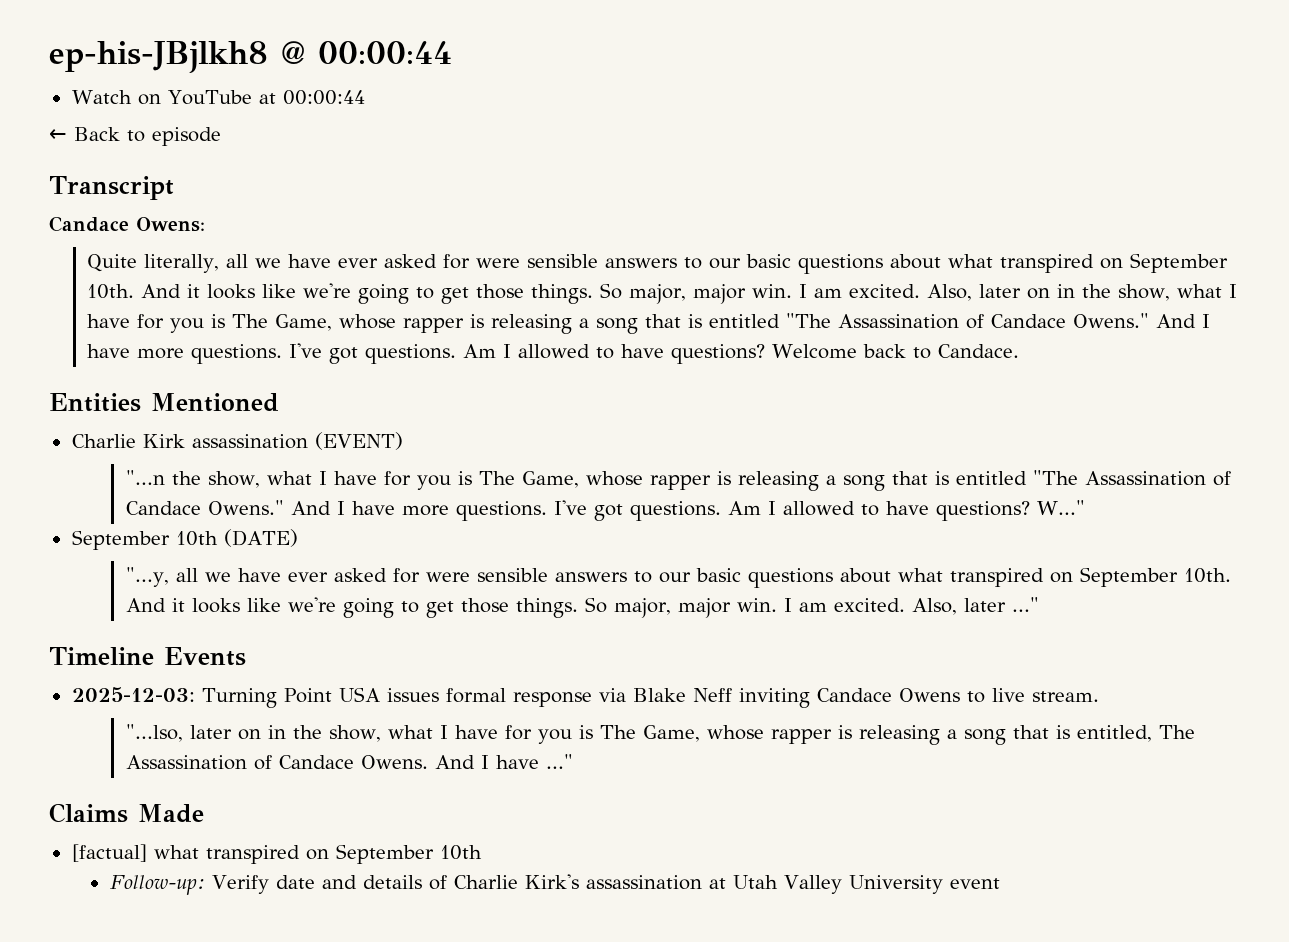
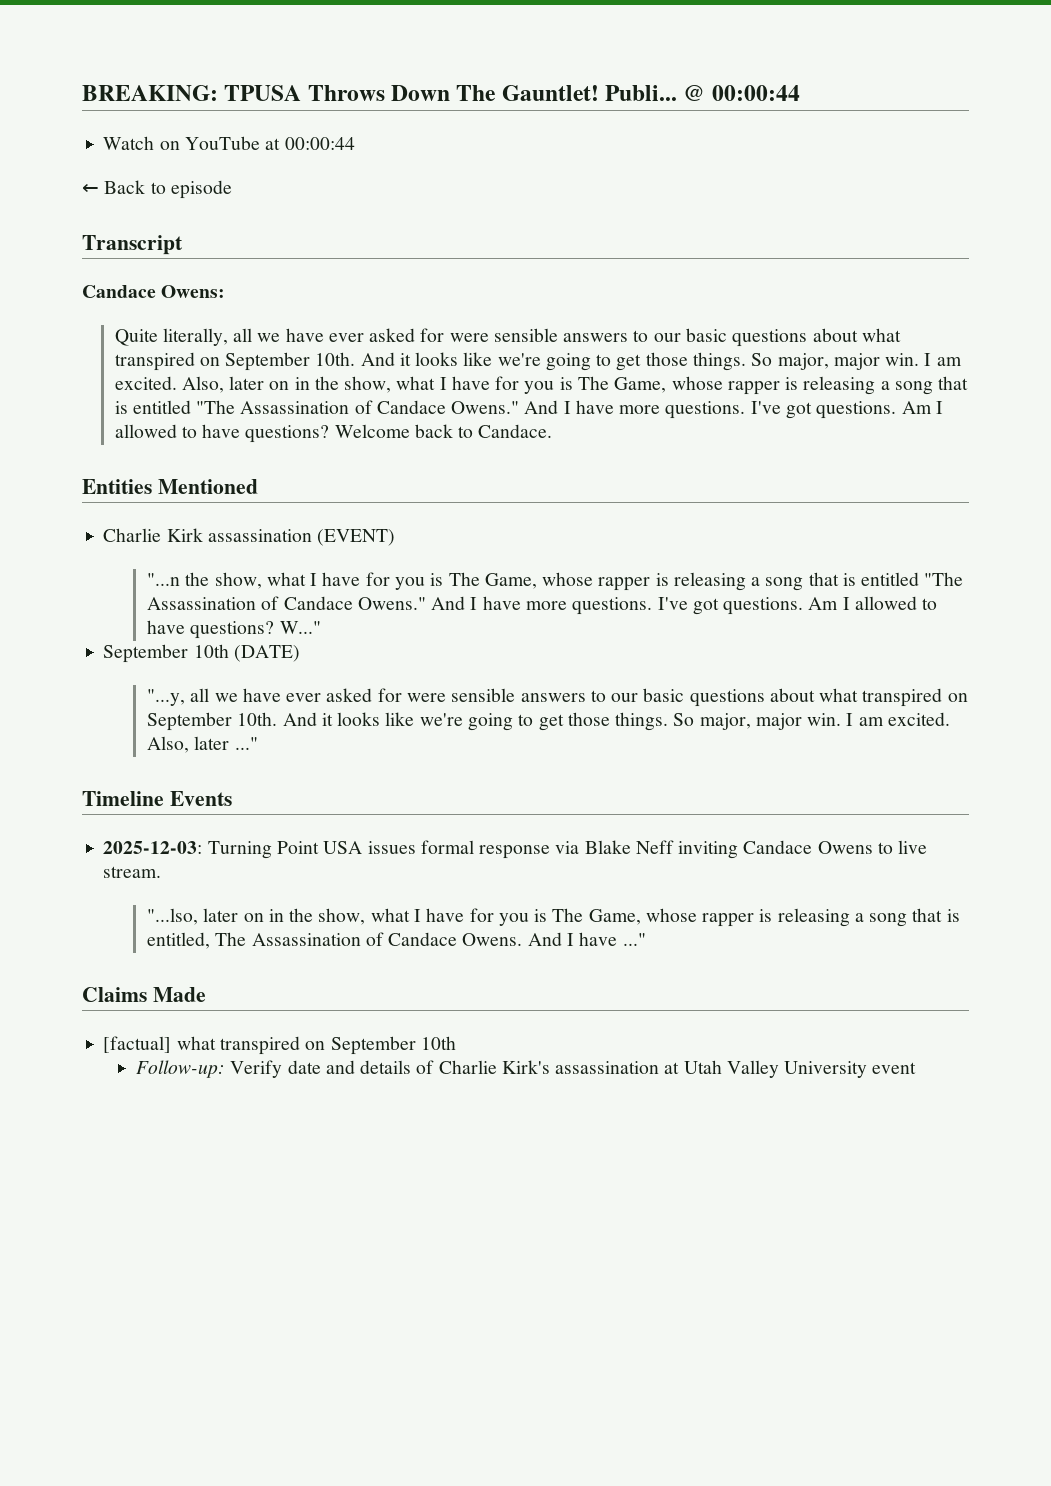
- ep-his-JBjlkh8 @ 00:00:44
+ BREAKING: TPUSA Throws Down The Gauntlet! Publi... @ 00:00:44

